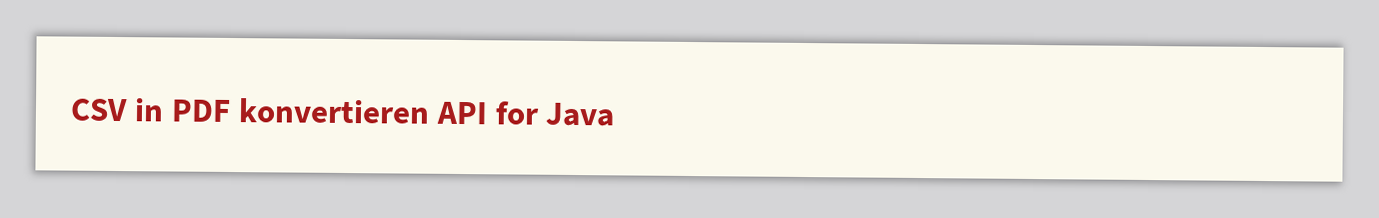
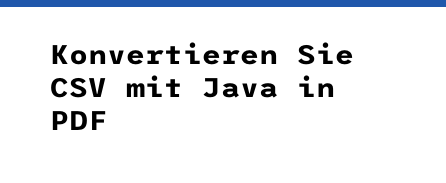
- CSV in PDF konvertieren API for Java
+ Konvertieren Sie CSV mit Java in PDF

